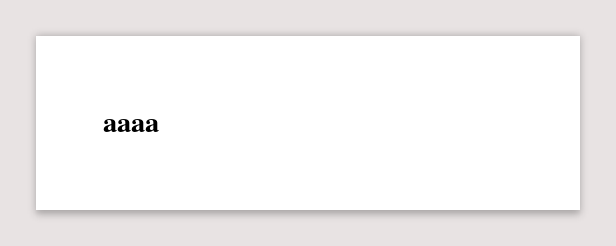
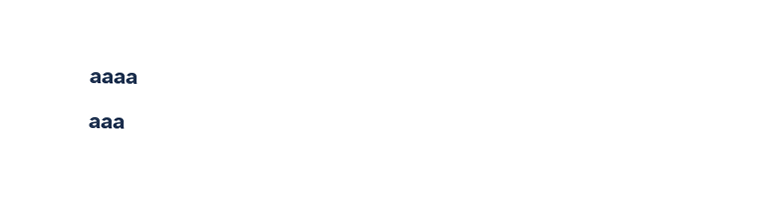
+ aaa

